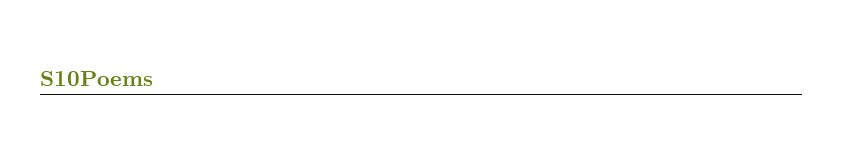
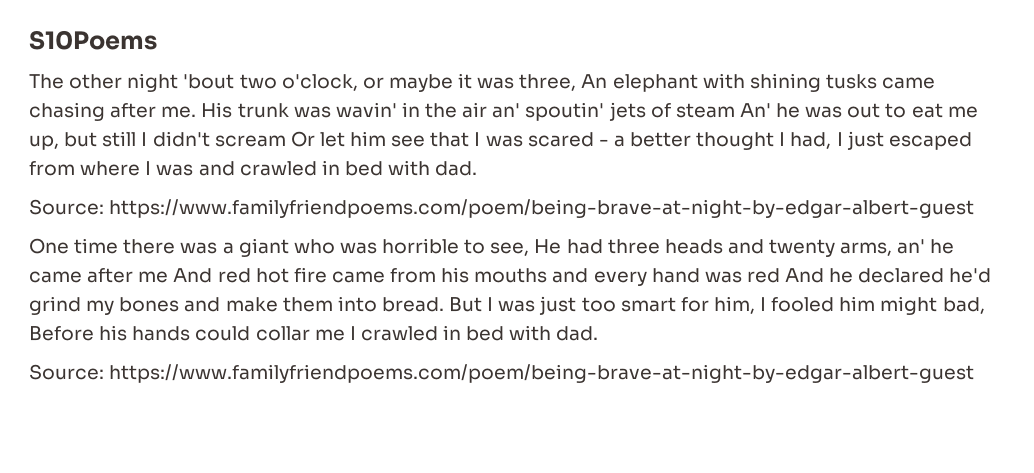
+ The other night 'bout two o'clock, or maybe it was three, An elephant with shining tusks came chasing after me. His trunk was wavin' in the air an' spoutin' jets of steam An' he was out to eat me up, but still I didn't scream Or let him see that I was scared - a better thought I had, I just escaped from where I was and crawled in bed with dad.
+ Source: https://www.familyfriendpoems.com/poem/being-brave-at-night-by-edgar-albert-guest
+ One time there was a giant who was horrible to see, He had three heads and twenty arms, an' he came after me And red hot fire came from his mouths and every hand was red And he declared he'd grind my bones and make them into bread. But I was just too smart for him, I fooled him might bad, Before his hands could collar me I crawled in bed with dad.
+ Source: https://www.familyfriendpoems.com/poem/being-brave-at-night-by-edgar-albert-guest

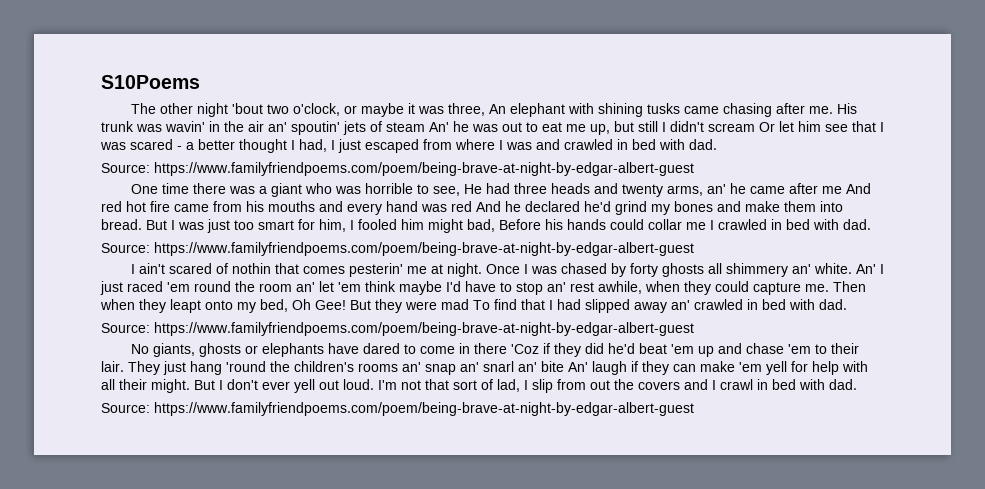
+ I ain't scared of nothin that comes pesterin' me at night. Once I was chased by forty ghosts all shimmery an' white. An' I just raced 'em round the room an' let 'em think maybe I'd have to stop an' rest awhile, when they could capture me. Then when they leapt onto my bed, Oh Gee! But they were mad To find that I had slipped away an' crawled in bed with dad.
+ Source: https://www.familyfriendpoems.com/poem/being-brave-at-night-by-edgar-albert-guest
+ No giants, ghosts or elephants have dared to come in there 'Coz if they did he'd beat 'em up and chase 'em to their lair. They just hang 'round the children's rooms an' snap an' snarl an' bite An' laugh if they can make 'em yell for help with all their might. But I don't ever yell out loud. I'm not that sort of lad, I slip from out the covers and I crawl in bed with dad.
+ Source: https://www.familyfriendpoems.com/poem/being-brave-at-night-by-edgar-albert-guest

